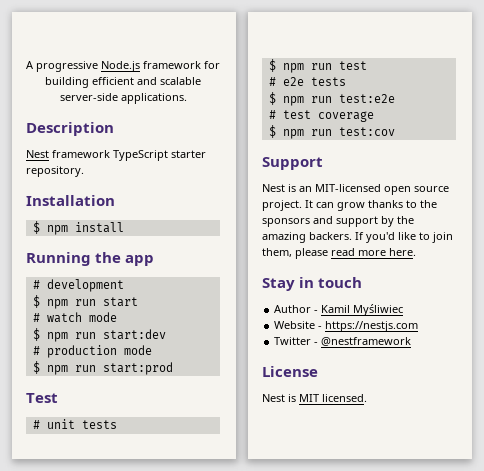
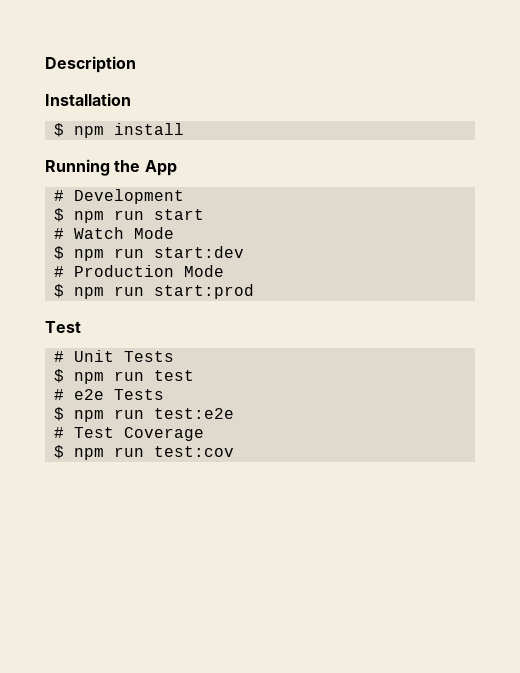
- A progressive Node.js framework for building efficient and scalable server-side applications.
  Description
- Nest framework TypeScript starter repository.
- Running the app
- # development
+ Running the App
+ # Development
- # watch mode
+ # Watch Mode
- # production mode
+ # Production Mode
- # unit tests
+ # Unit Tests
- # e2e tests
+ # e2e Tests
- # test coverage
+ # Test Coverage
- Support
- Nest is an MIT-licensed open source project. It can grow thanks to the sponsors and support by the amazing backers. If you'd like to join them, please read more here.
- Stay in touch
- Author - Kamil Myśliwiec
- Website - https://nestjs.com
- Twitter - @nestframework
- License
- Nest is MIT licensed.

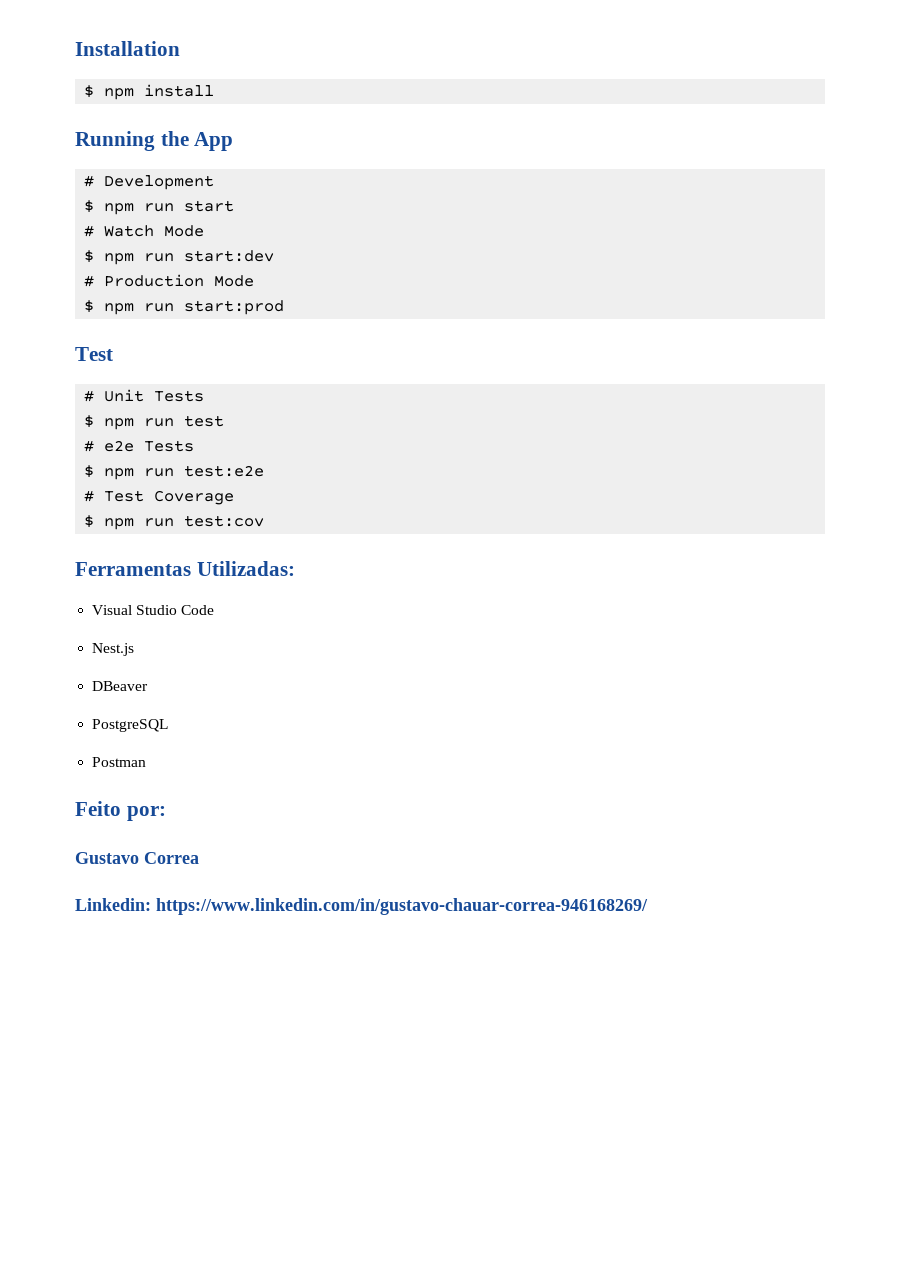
- Description
+ Ferramentas Utilizadas:
+ Visual Studio Code
+ Nest.js
+ DBeaver
+ PostgreSQL
+ Postman
+ Feito por:
+ Gustavo Correa
+ Linkedin: https://www.linkedin.com/in/gustavo-chauar-correa-946168269/

